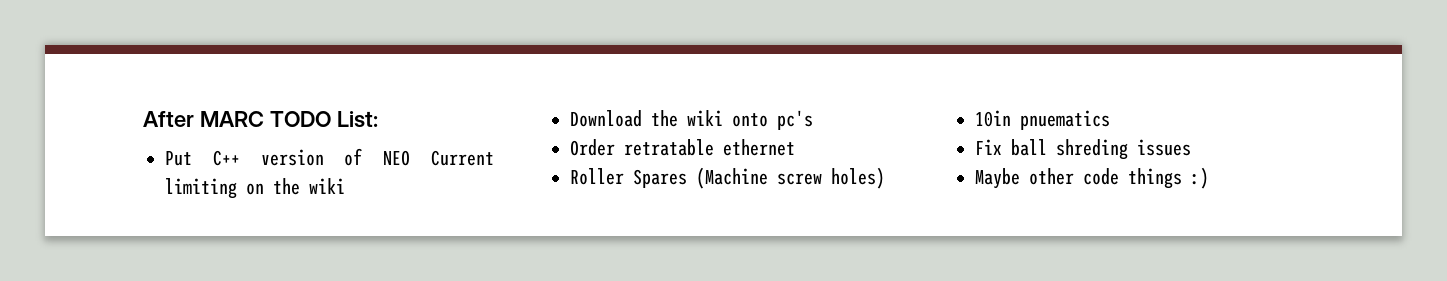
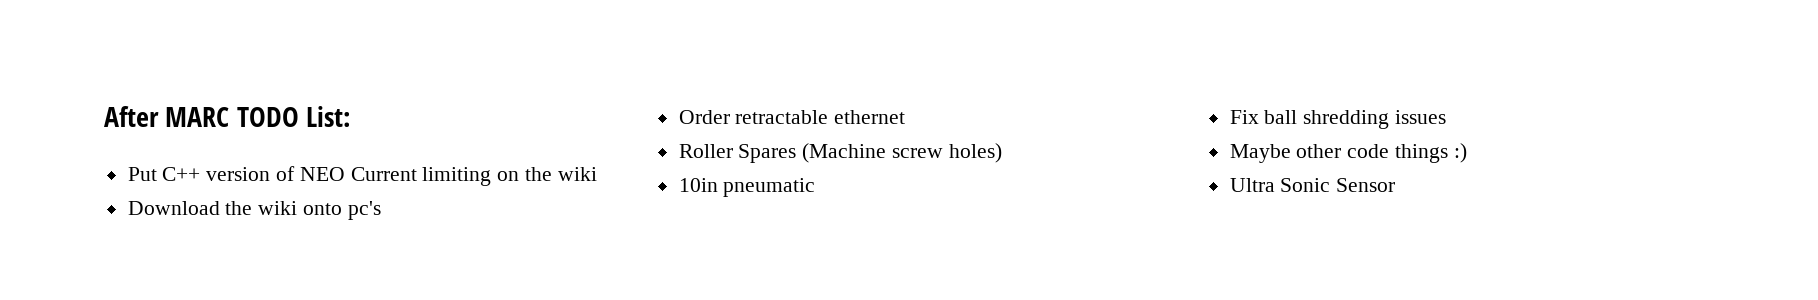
- Order retratable ethernet
+ Order retractable ethernet
- 10in pnuematics
+ 10in pneumatic
- Fix ball shreding issues
+ Fix ball shredding issues
+ Ultra Sonic Sensor

